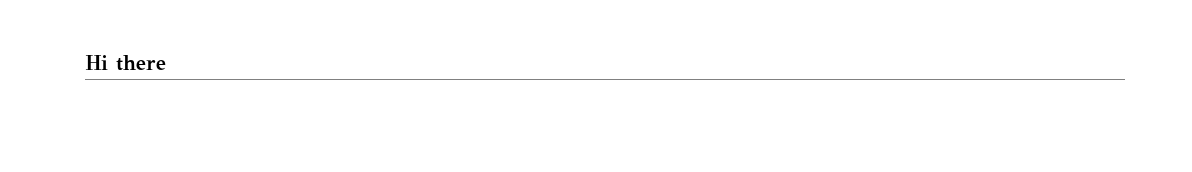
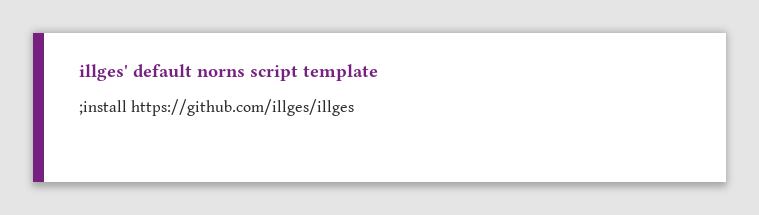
- Hi there
+ illges' default norns script template
+ ;install https://github.com/illges/illges

